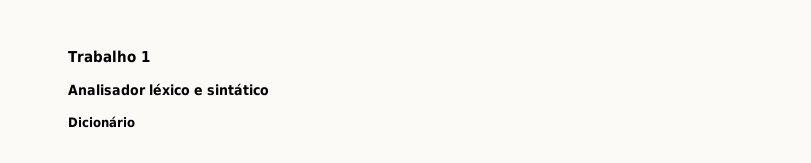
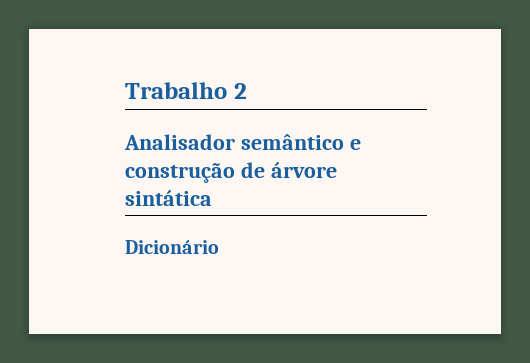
- Trabalho 1
+ Trabalho 2
- Analisador léxico e sintático
+ Analisador semântico e construção de árvore sintática

